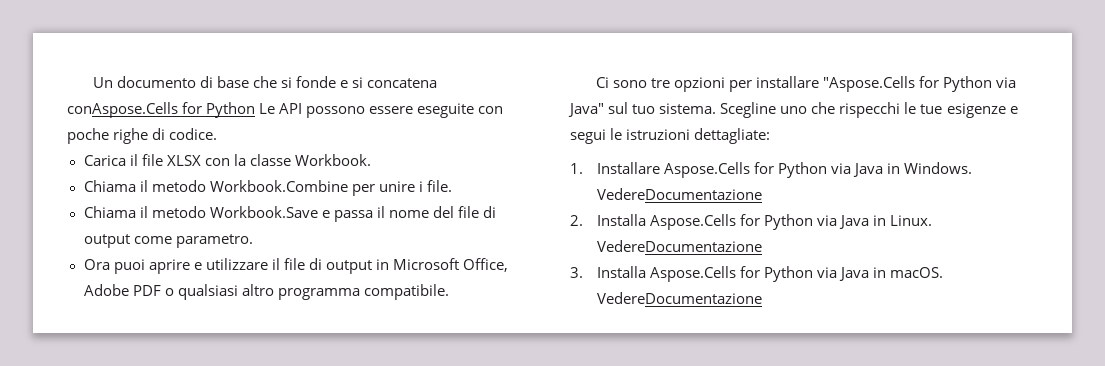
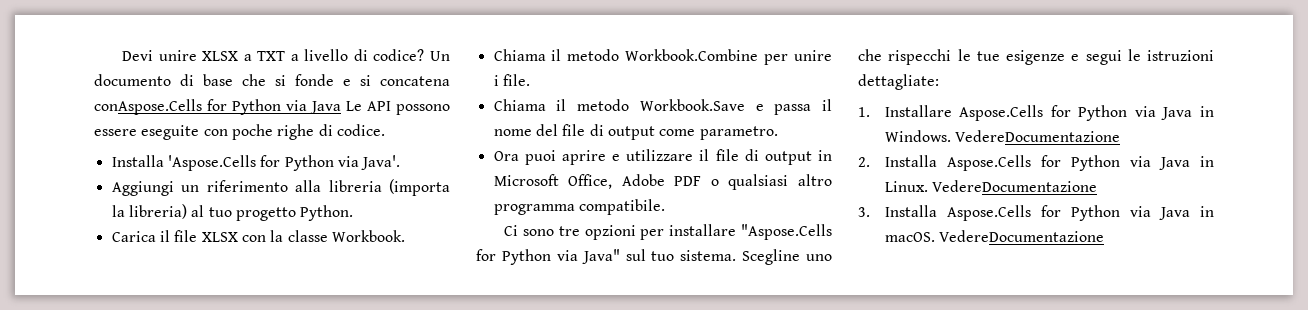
+ Devi unire XLSX a TXT a livello di codice?
- Un documento di base che si fonde e si concatena conAspose.Cells for Python Le API possono essere eseguite con poche righe di codice.
+ Un documento di base che si fonde e si concatena conAspose.Cells for Python via Java Le API possono essere eseguite con poche righe di codice.
+ Installa 'Aspose.Cells for Python via Java'.
+ Aggiungi un riferimento alla libreria (importa la libreria) al tuo progetto Python.

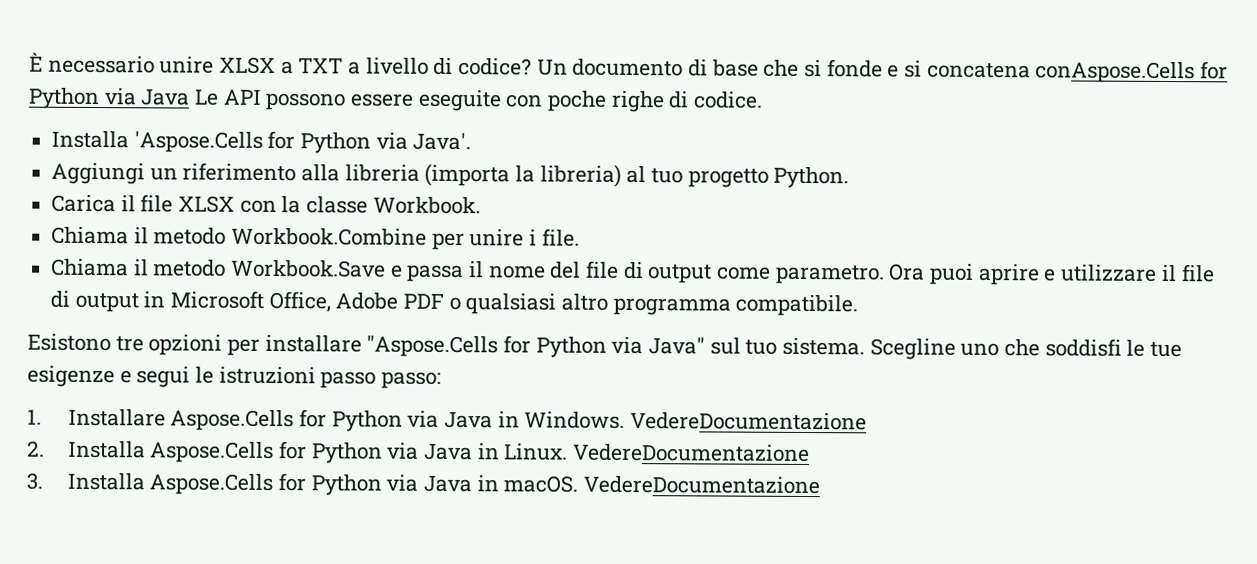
- Devi unire XLSX a TXT a livello di codice?
+ È necessario unire XLSX a TXT a livello di codice?
- Chiama il metodo Workbook.Save e passa il nome del file di output come parametro.
- Ora puoi aprire e utilizzare il file di output in Microsoft Office, Adobe PDF o qualsiasi altro programma compatibile.
+ Chiama il metodo Workbook.Save e passa il nome del file di output come parametro. Ora puoi aprire e utilizzare il file di output in Microsoft Office, Adobe PDF o qualsiasi altro programma compatibile.
- Ci sono tre opzioni per installare "Aspose.Cells for Python via Java" sul tuo sistema.
+ Esistono tre opzioni per installare "Aspose.Cells for Python via Java" sul tuo sistema.
- Scegline uno che rispecchi le tue esigenze e segui le istruzioni dettagliate:
+ Scegline uno che soddisfi le tue esigenze e segui le istruzioni passo passo:

